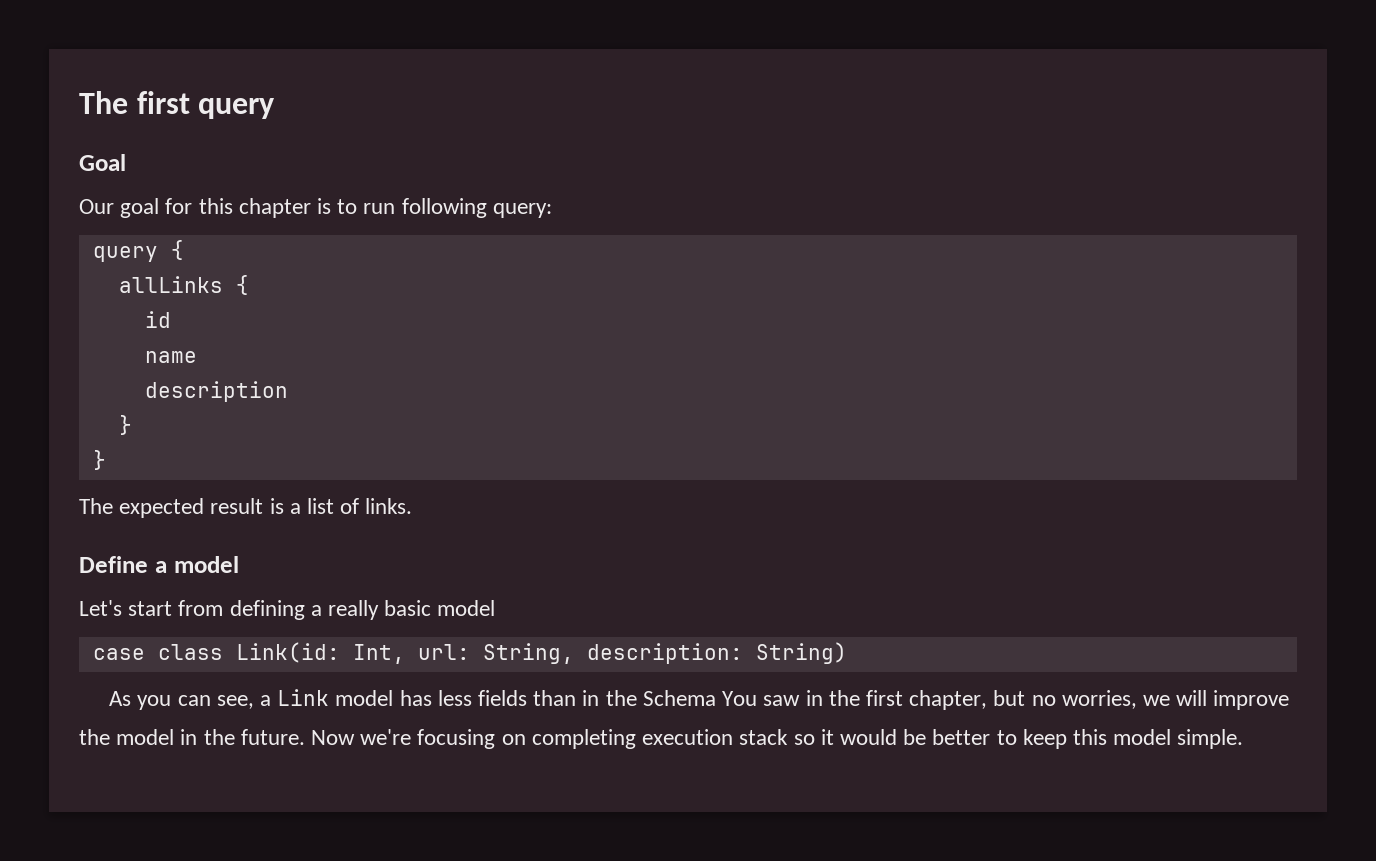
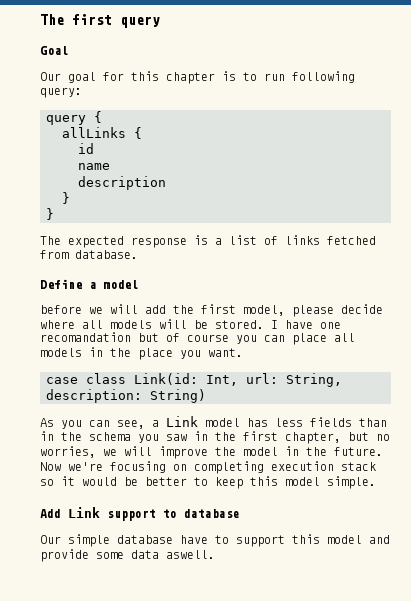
- The expected result is a list of links.
+ The expected response is a list of links fetched from database.
- Let's start from defining a really basic model
+ before we will add the first model, please decide where all models will be stored. I have one recomandation but of course you can place all models in the place you want.
- As you can see, a Link model has less fields than in the Schema You saw in the first chapter, but no worries, we will improve the model in the future.
+ As you can see, a Link model has less fields than in the schema you saw in the first chapter, but no worries, we will improve the model in the future.
+ Add Link support to database
+ Our simple database have to support this model and provide some data aswell.

